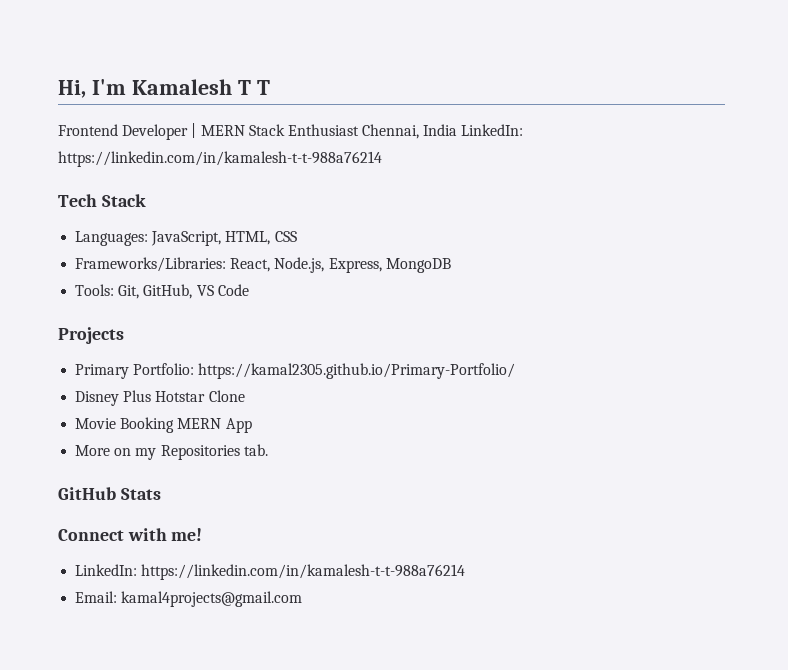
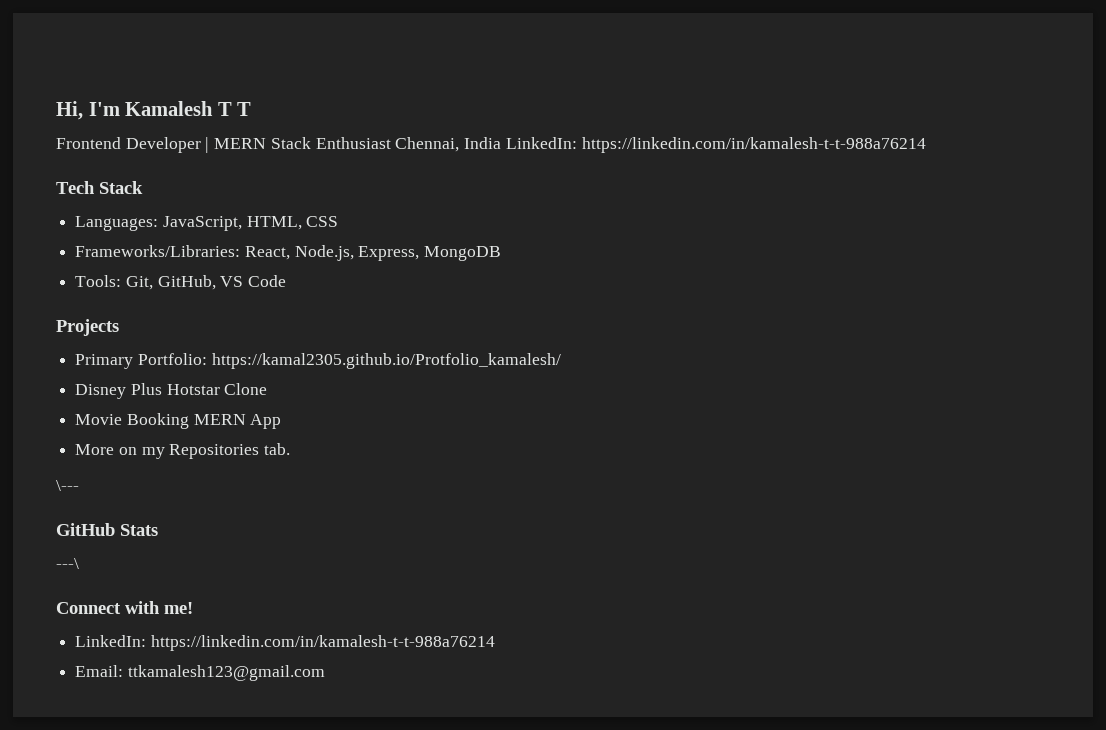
- Primary Portfolio: https://kamal2305.github.io/Primary-Portfolio/
+ Primary Portfolio: https://kamal2305.github.io/Protfolio_kamalesh/
+ \---
+ ---\
- Email: kamal4projects@gmail.com
+ Email: ttkamalesh123@gmail.com

